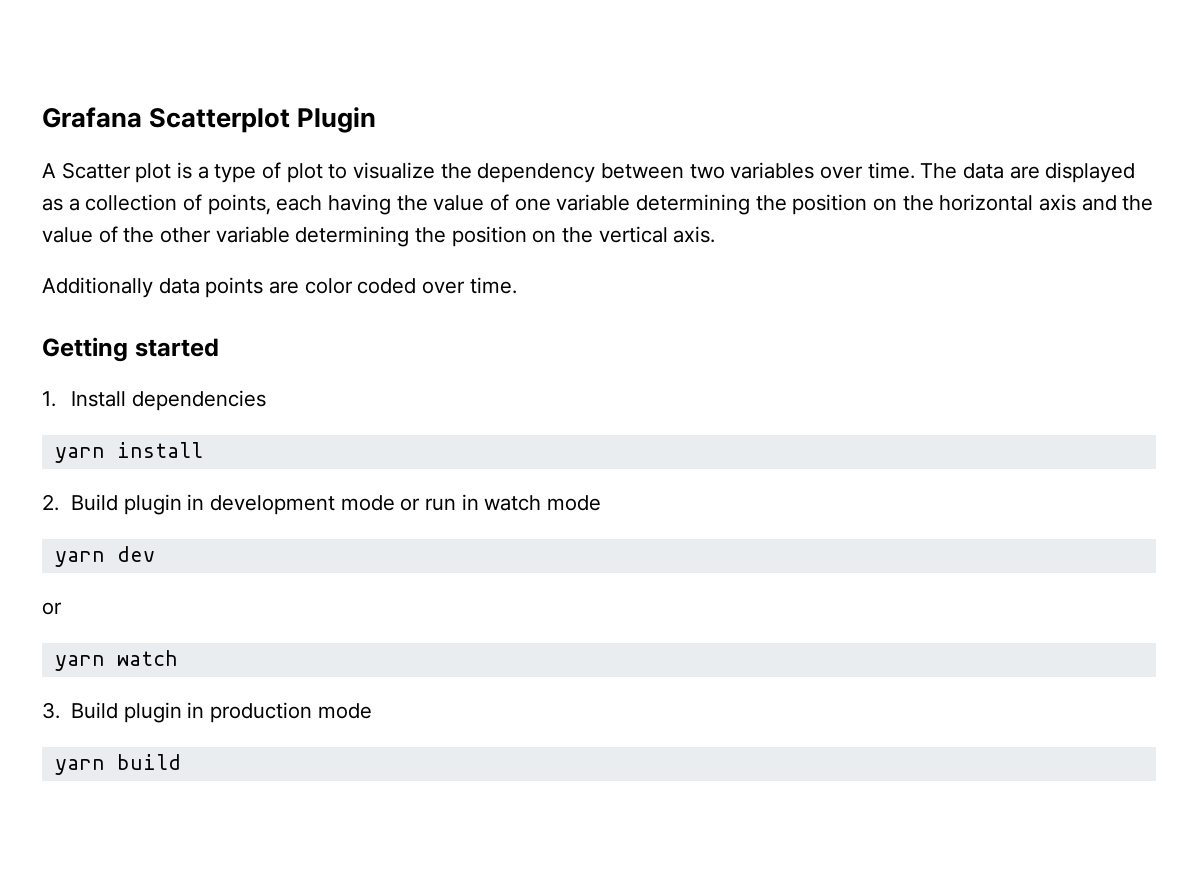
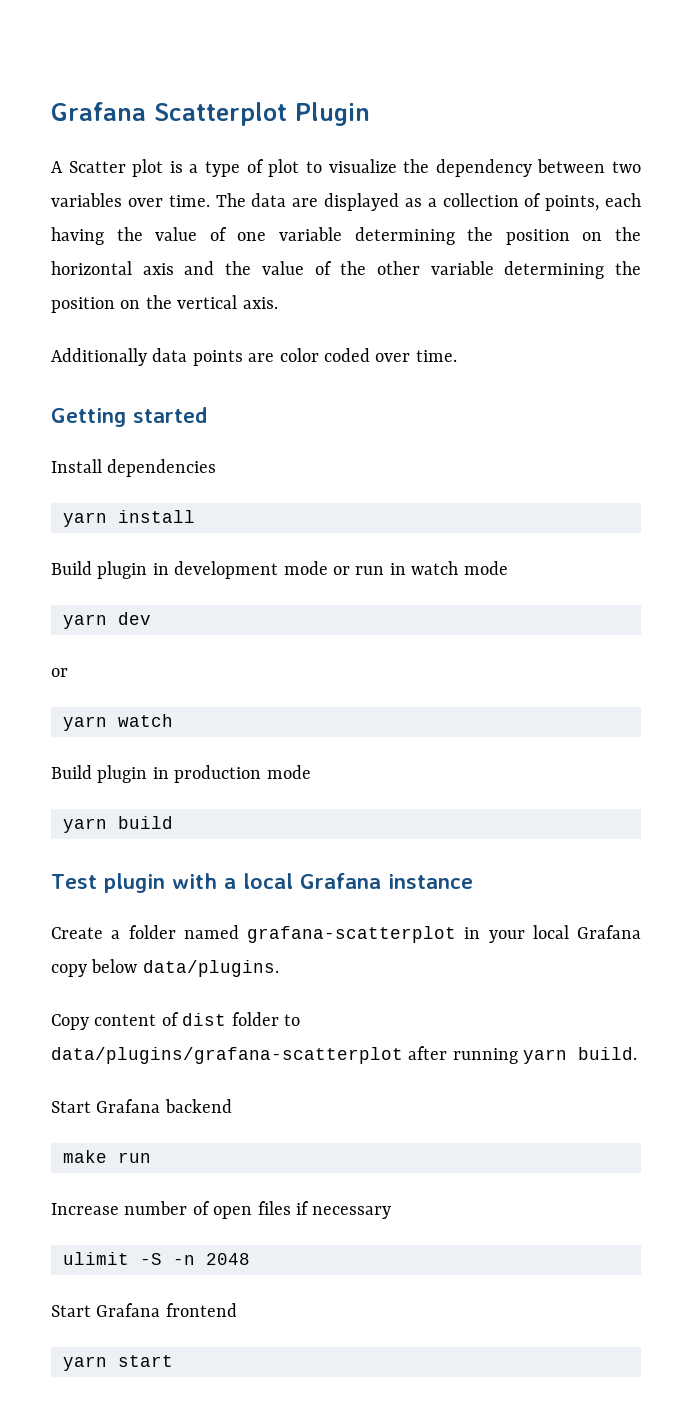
- 1. Install dependencies
+ Install dependencies
- 2. Build plugin in development mode or run in watch mode
+ Build plugin in development mode or run in watch mode
- 3. Build plugin in production mode
+ Build plugin in production mode
+ Test plugin with a local Grafana instance
+ Create a folder named grafana-scatterplot in your local Grafana copy below data/plugins.
+ Copy content of dist folder to data/plugins/grafana-scatterplot after running yarn build.
+ Start Grafana backend
+ make run
+ Increase number of open files if necessary
+ ulimit -S -n 2048
+ Start Grafana frontend
+ yarn start

